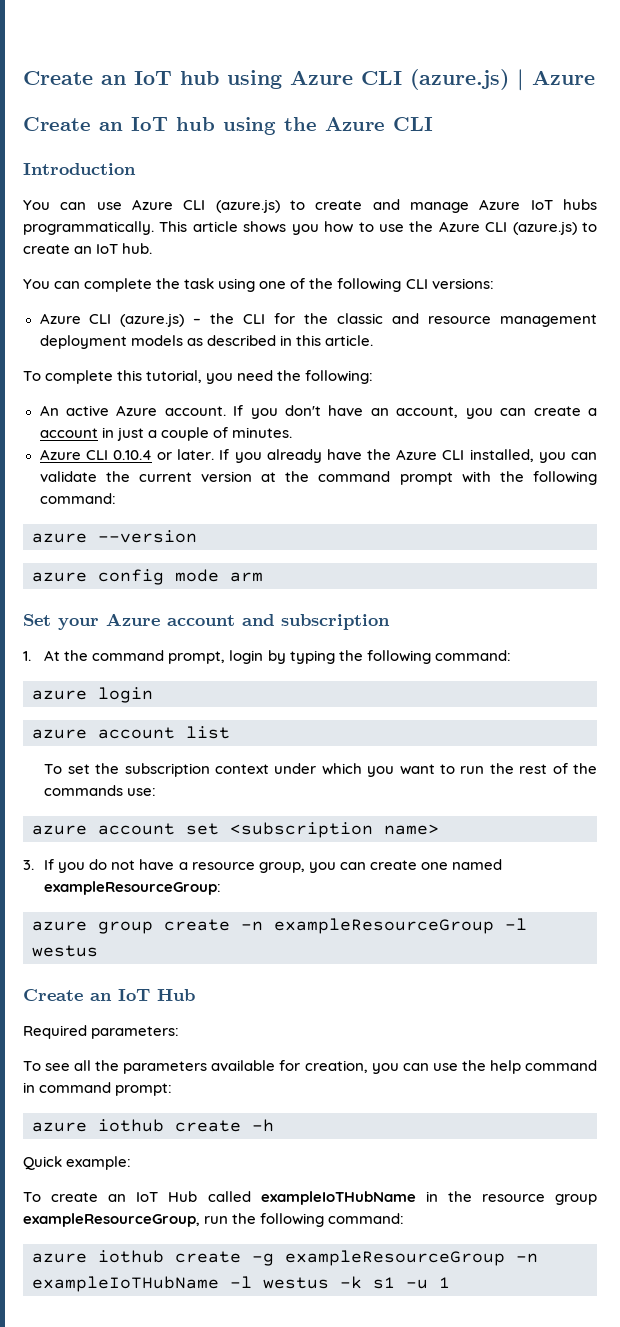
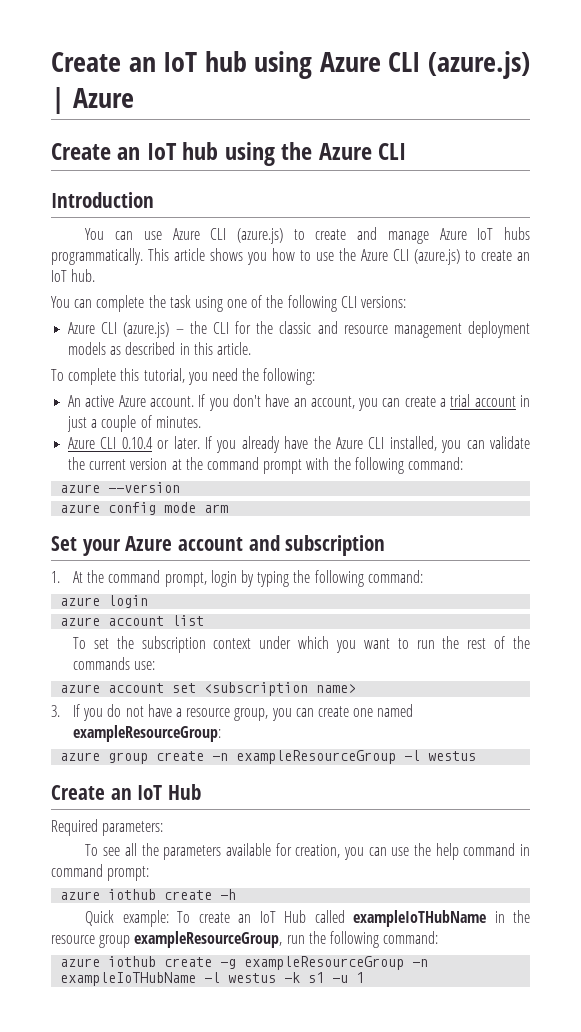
- If you don't have an account, you can create a account in just a couple of minutes.
+ If you don't have an account, you can create a trial account in just a couple of minutes.
- Quick example:
- To create an IoT Hub called exampleIoTHubName in the resource group exampleResourceGroup, run the following command:
+ Quick example: To create an IoT Hub called exampleIoTHubName in the resource group exampleResourceGroup, run the following command:

